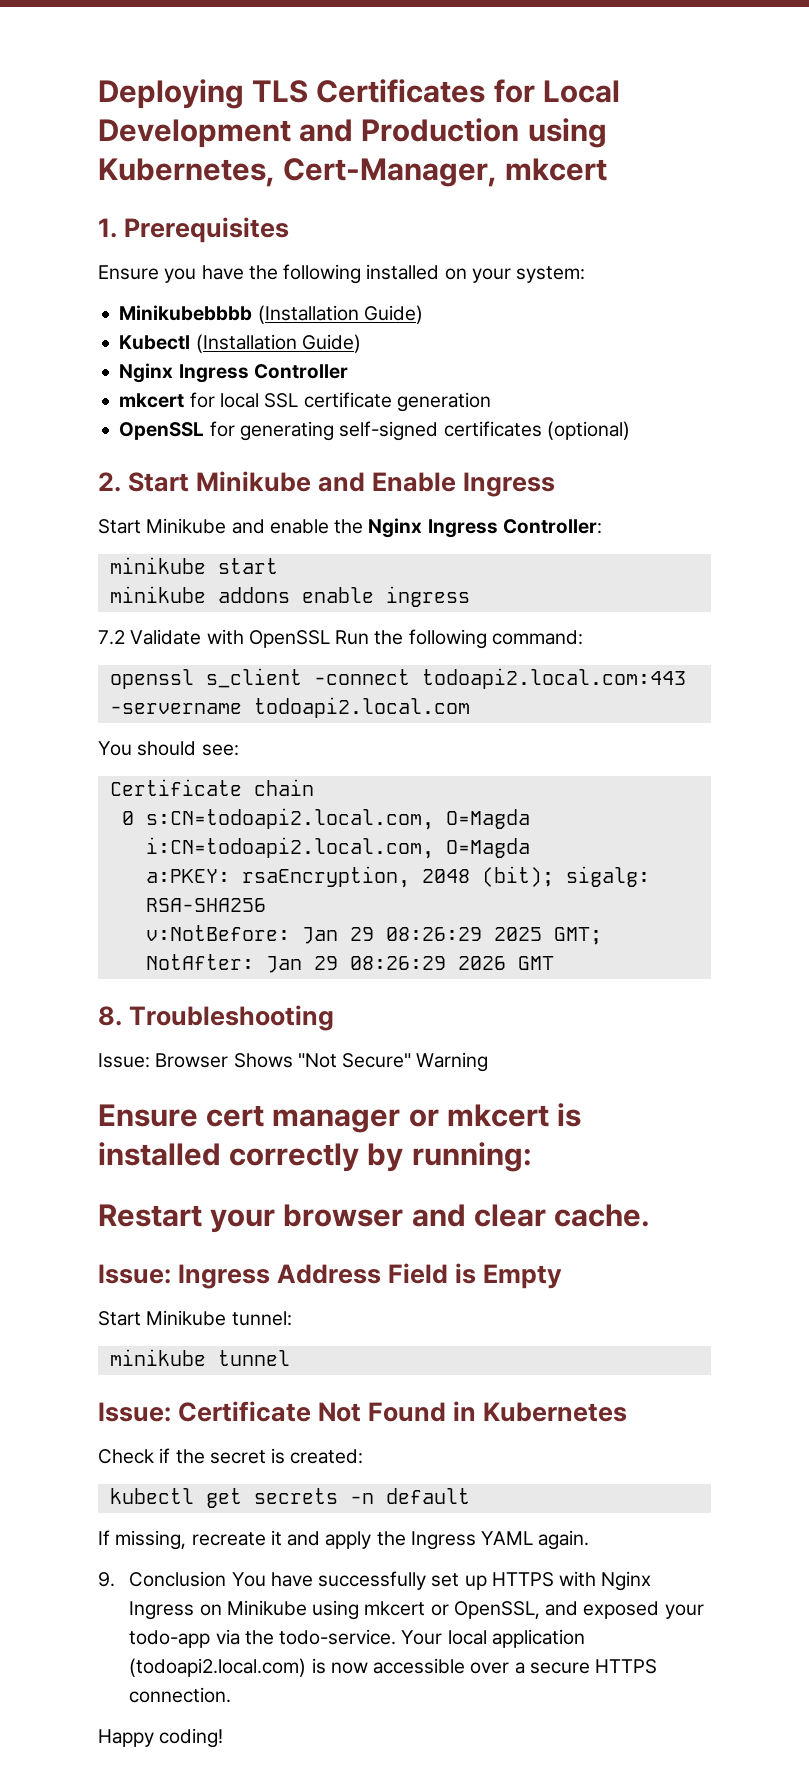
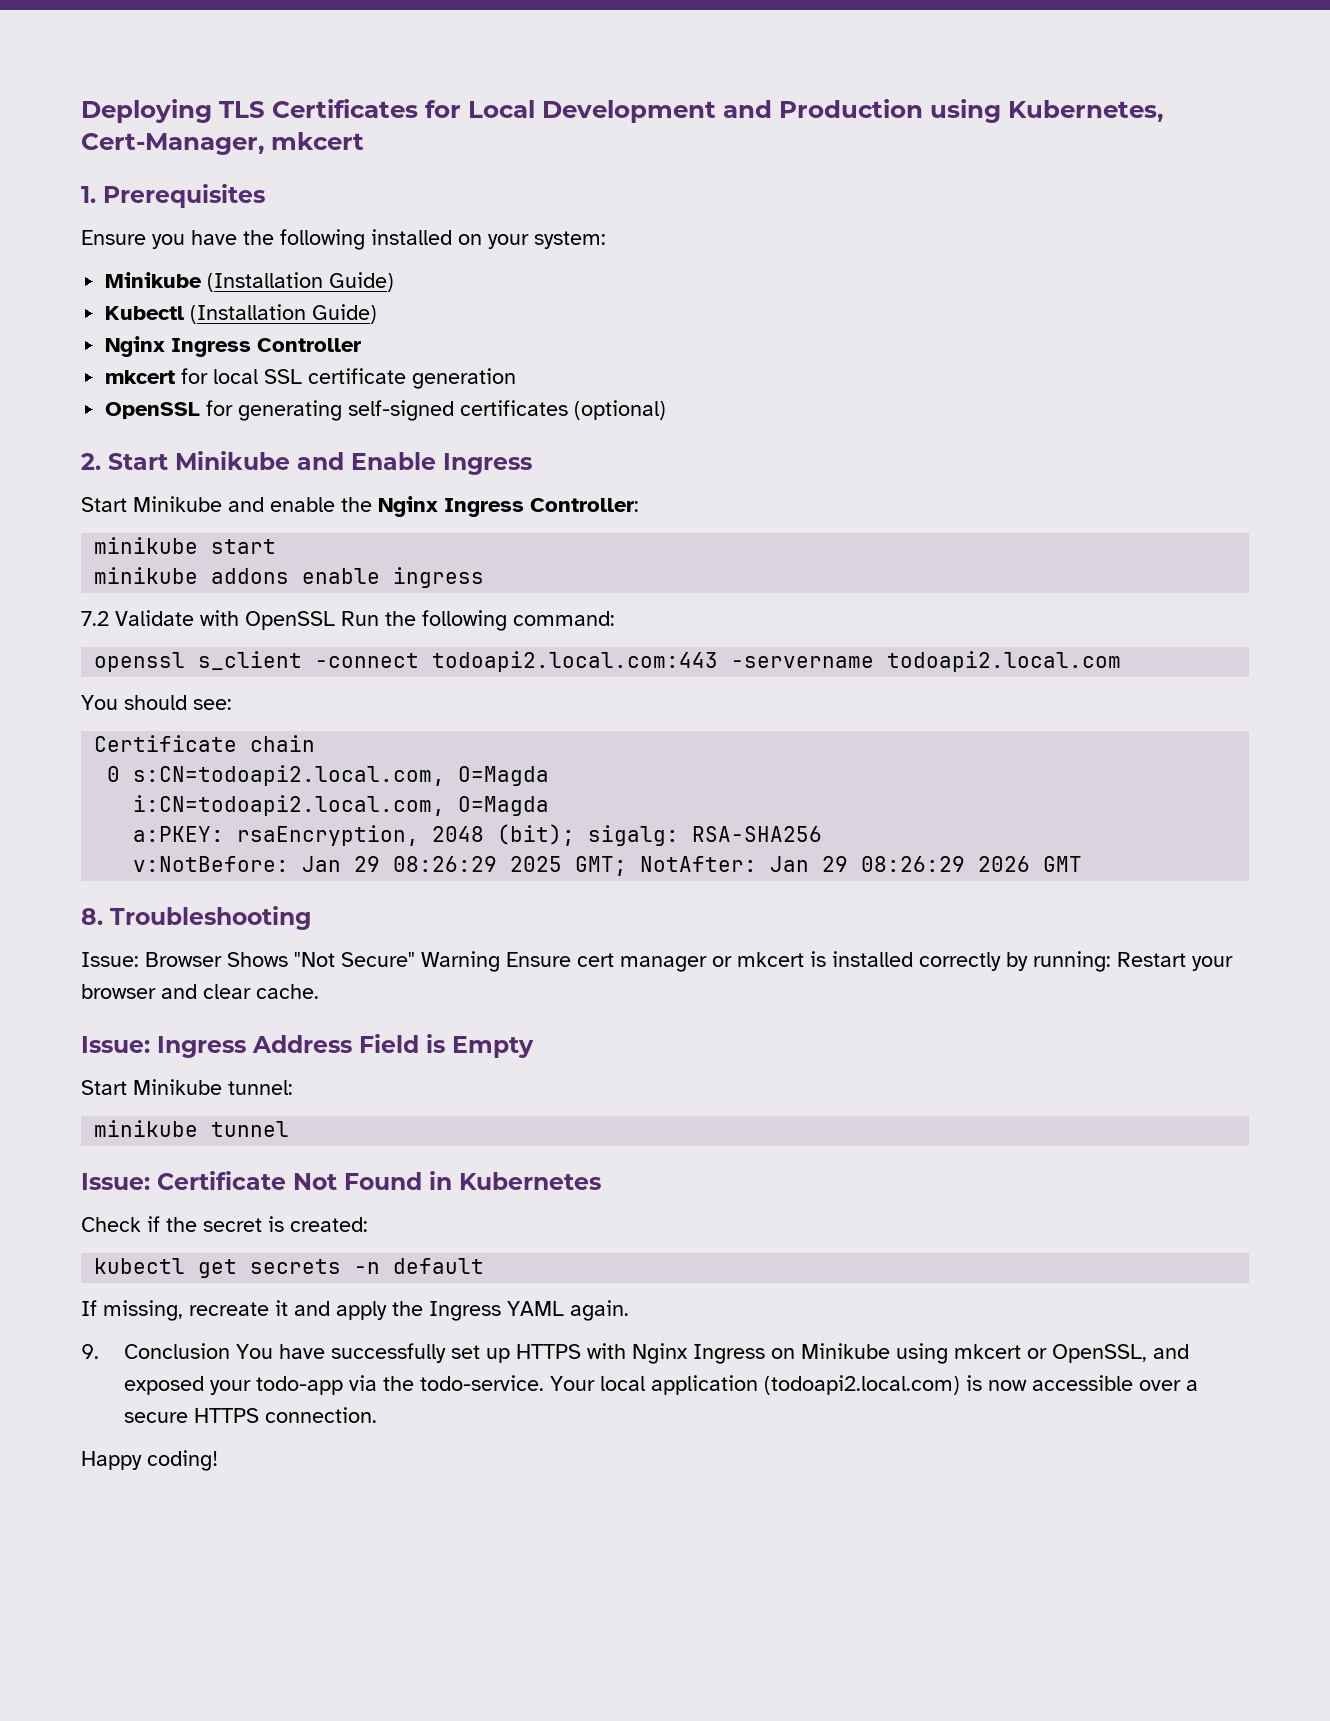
- Minikubebbbb (Installation Guide)
+ Minikube (Installation Guide)
- Issue: Browser Shows "Not Secure" Warning
- Ensure cert manager or mkcert is installed correctly by running:
- Restart your browser and clear cache.
+ Issue: Browser Shows "Not Secure" Warning Ensure cert manager or mkcert is installed correctly by running: Restart your browser and clear cache.

